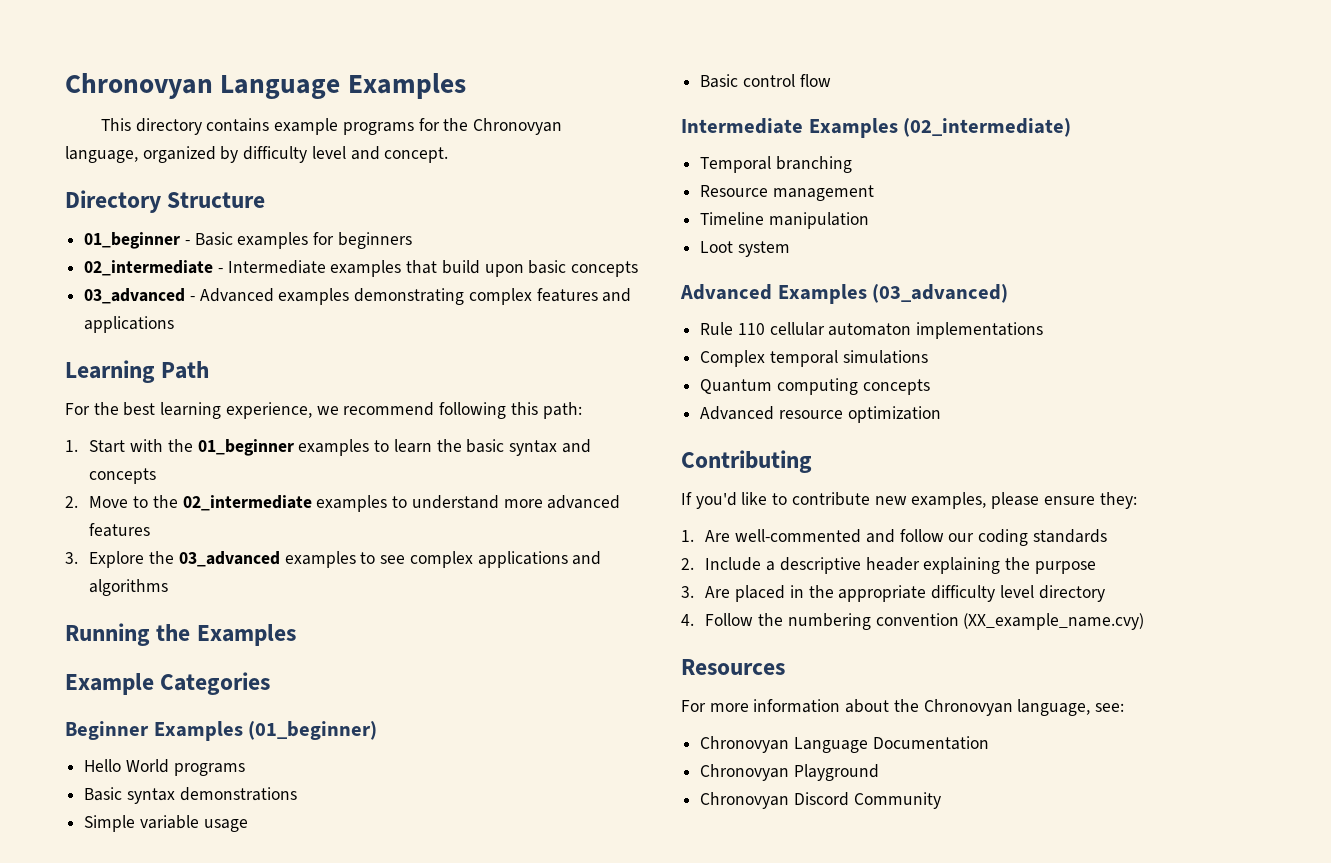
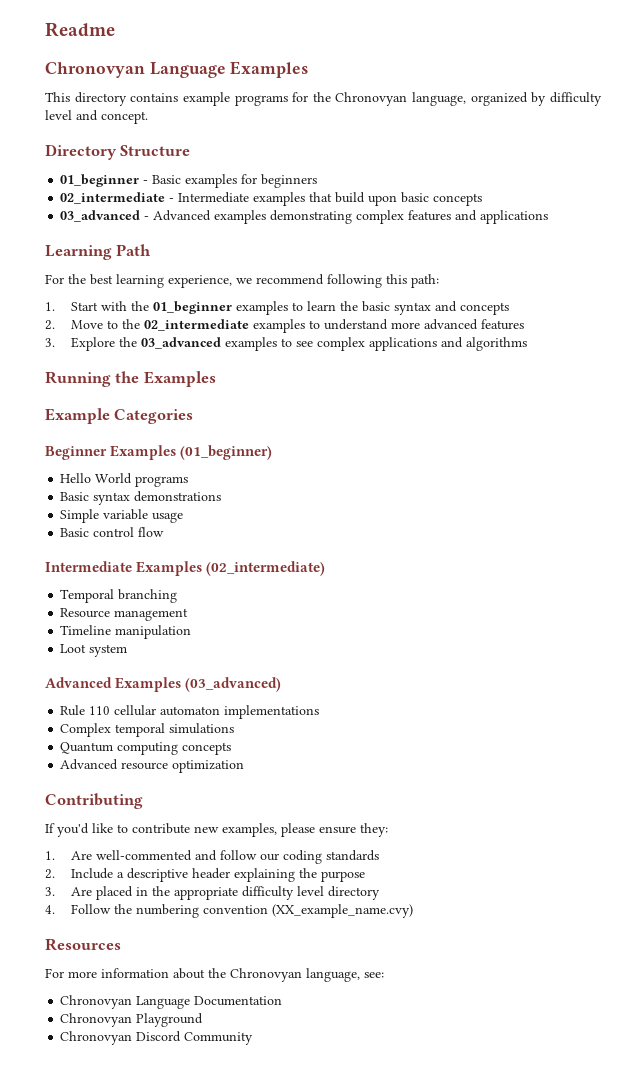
+ Readme

